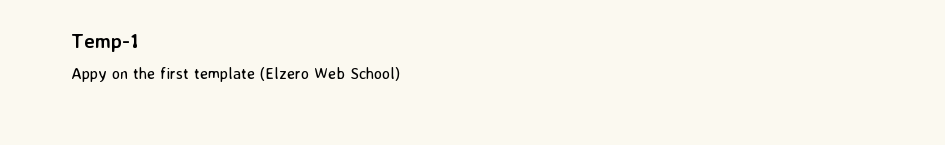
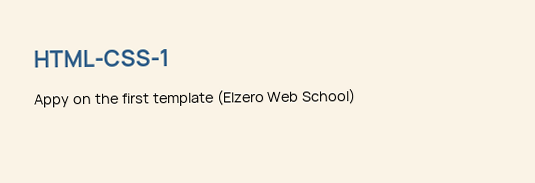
- Temp-1
+ HTML-CSS-1

